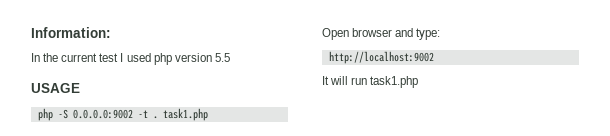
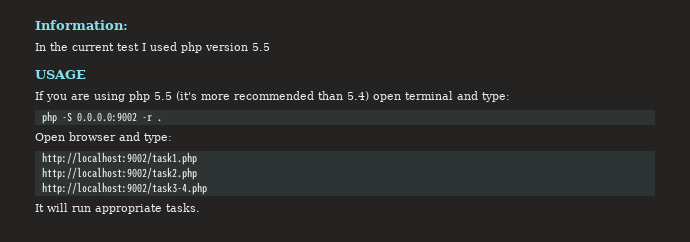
+ If you are using php 5.5 (it's more recommended than 5.4) open terminal and type:
- php -S 0.0.0.0:9002 -t . task1.php
+ php -S 0.0.0.0:9002 -r .
- http://localhost:9002
+ http://localhost:9002/task1.php
+ http://localhost:9002/task2.php
+ http://localhost:9002/task3-4.php
- It will run task1.php
+ It will run appropriate tasks.

